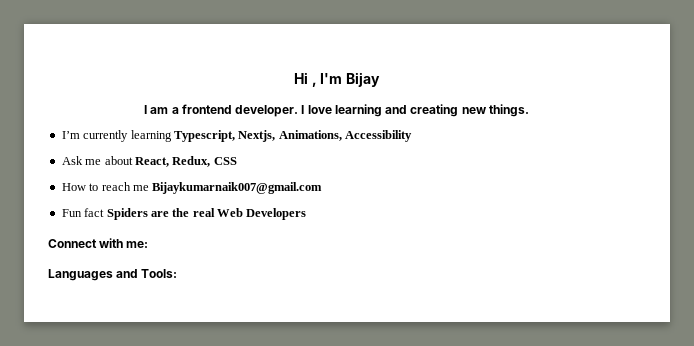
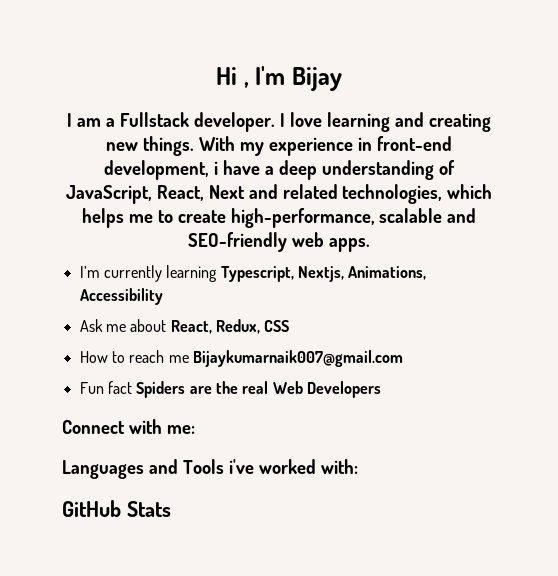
- I am a frontend developer.
+ I am a Fullstack developer.
+ With my experience in front-end development, i have a deep understanding of JavaScript, React, Next and related technologies, which helps me to create high-performance, scalable and SEO-friendly web apps.
- Languages and Tools:
+ Languages and Tools i've worked with:
+ GitHub Stats

